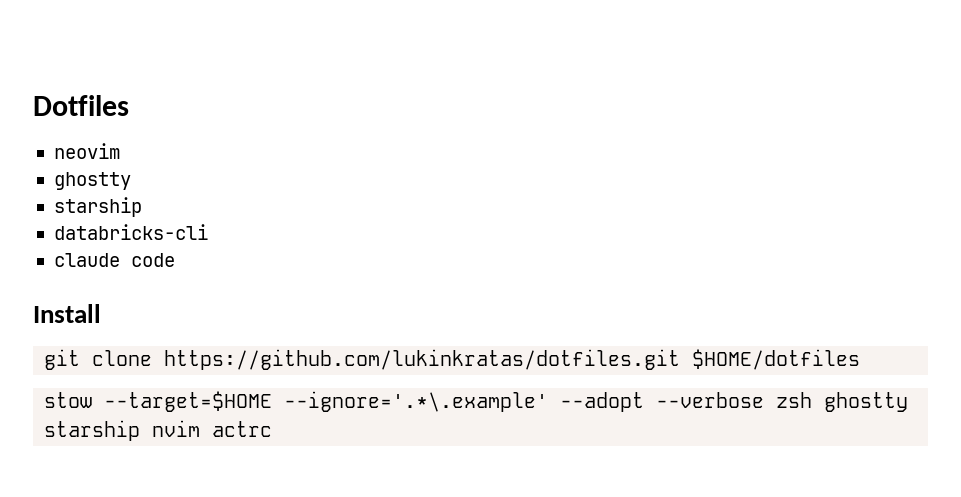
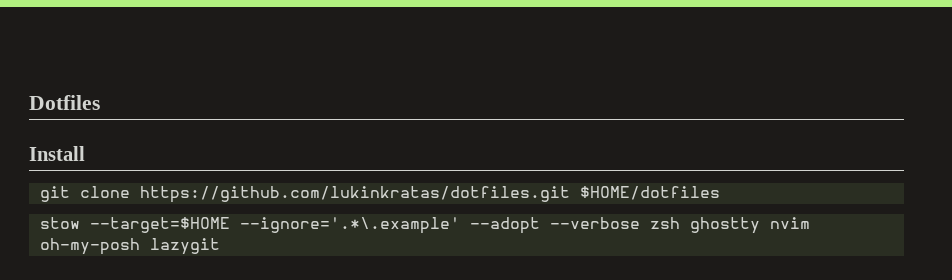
- neovim
- ghostty
- starship
- databricks-cli
- claude code
- stow --target=$HOME --ignore='.*\.example' --adopt --verbose zsh ghostty starship nvim actrc
+ stow --target=$HOME --ignore='.*\.example' --adopt --verbose zsh ghostty nvim oh-my-posh lazygit

